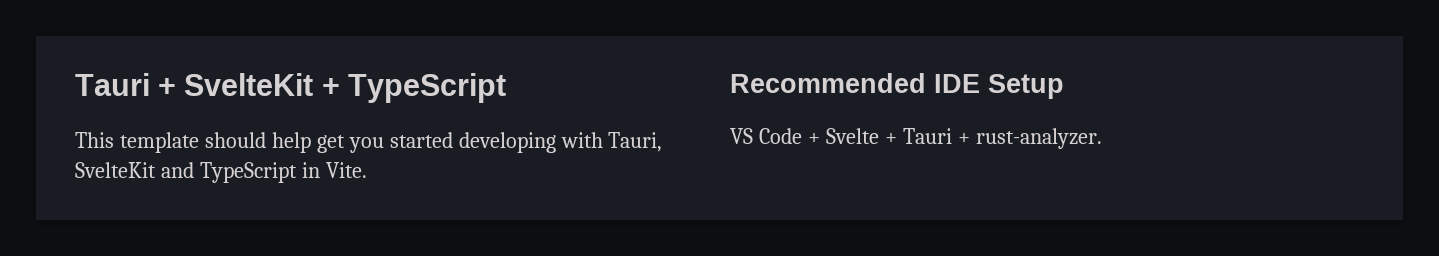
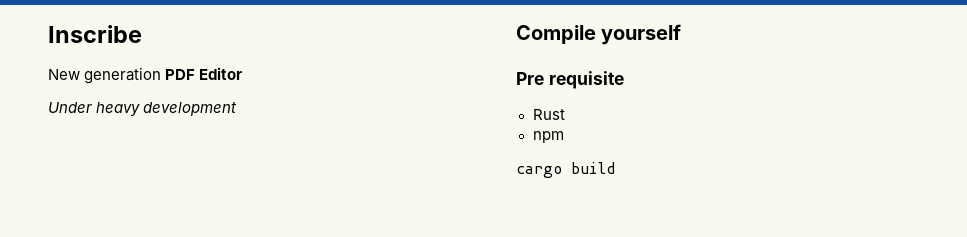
- Tauri + SvelteKit + TypeScript
- This template should help get you started developing with Tauri, SvelteKit and TypeScript in Vite.
- Recommended IDE Setup
- VS Code + Svelte + Tauri + rust-analyzer.
+ Inscribe
+ New generation PDF Editor
+ Under heavy development
+ Compile yourself
+ Pre requisite
+ Rust
+ npm
+ cargo build

